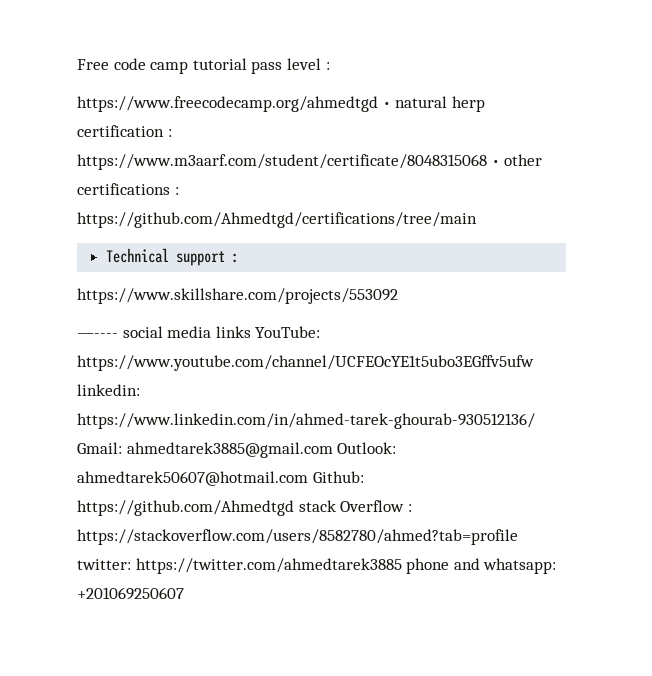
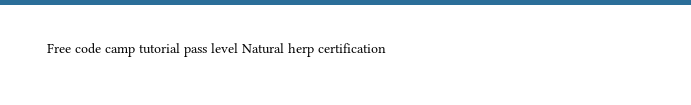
- Free code camp tutorial pass level :
- https://www.freecodecamp.org/ahmedtgd • natural herp certification : https://www.m3aarf.com/student/certificate/8048315068 • other certifications : https://github.com/Ahmedtgd/certifications/tree/main
- Technical support :
- https://www.skillshare.com/projects/553092
- —---- social media links YouTube: https://www.youtube.com/channel/UCFEOcYE1t5ubo3EGffv5ufw linkedin: https://www.linkedin.com/in/ahmed-tarek-ghourab-930512136/ Gmail: ahmedtarek3885@gmail.com Outlook: ahmedtarek50607@hotmail.com Github: https://github.com/Ahmedtgd stack Overflow : https://stackoverflow.com/users/8582780/ahmed?tab=profile twitter: https://twitter.com/ahmedtarek3885 phone and whatsapp: +201069250607
+ Free code camp tutorial pass level Natural herp certification

